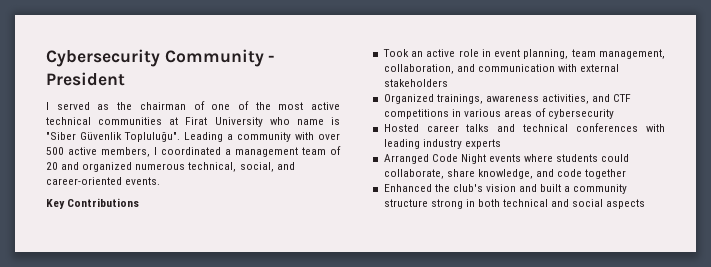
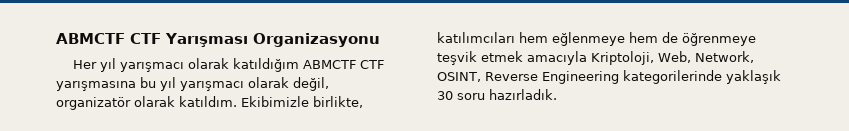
- Cybersecurity Community - President
- I served as the chairman of one of the most active technical communities at Firat University who name is "Siber Güvenlik Topluluğu". Leading a community with over 500 active members, I coordinated a management team of 20 and organized numerous technical, social, and career-oriented events.
- Key Contributions
- Took an active role in event planning, team management, collaboration, and communication with external stakeholders
- Organized trainings, awareness activities, and CTF competitions in various areas of cybersecurity
- Hosted career talks and technical conferences with leading industry experts
- Arranged Code Night events where students could collaborate, share knowledge, and code together
- Enhanced the club's vision and built a community structure strong in both technical and social aspects
+ ABMCTF CTF Yarışması Organizasyonu
+ Her yıl yarışmacı olarak katıldığım ABMCTF CTF yarışmasına bu yıl yarışmacı olarak değil, organizatör olarak katıldım. Ekibimizle birlikte, katılımcıları hem eğlenmeye hem de öğrenmeye teşvik etmek amacıyla Kriptoloji, Web, Network, OSINT, Reverse Engineering kategorilerinde yaklaşık 30 soru hazırladık.

